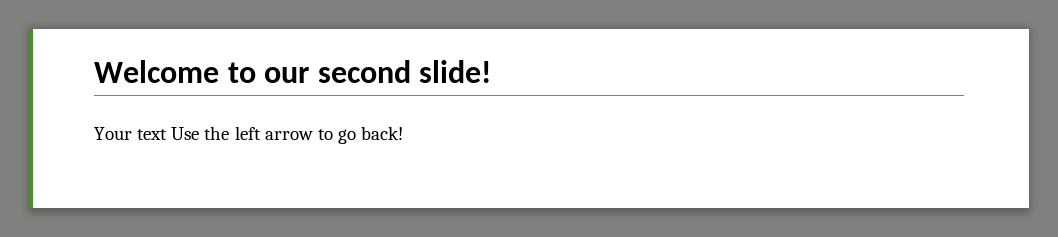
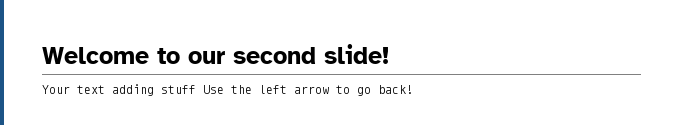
- Your text Use the left arrow to go back!
+ Your text adding stuff Use the left arrow to go back!

